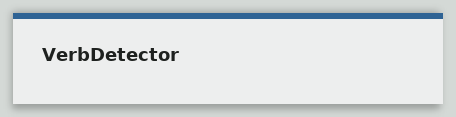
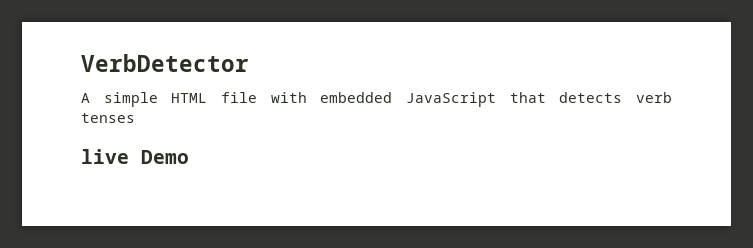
+ A simple HTML file with embedded JavaScript that detects verb tenses
+ live Demo

